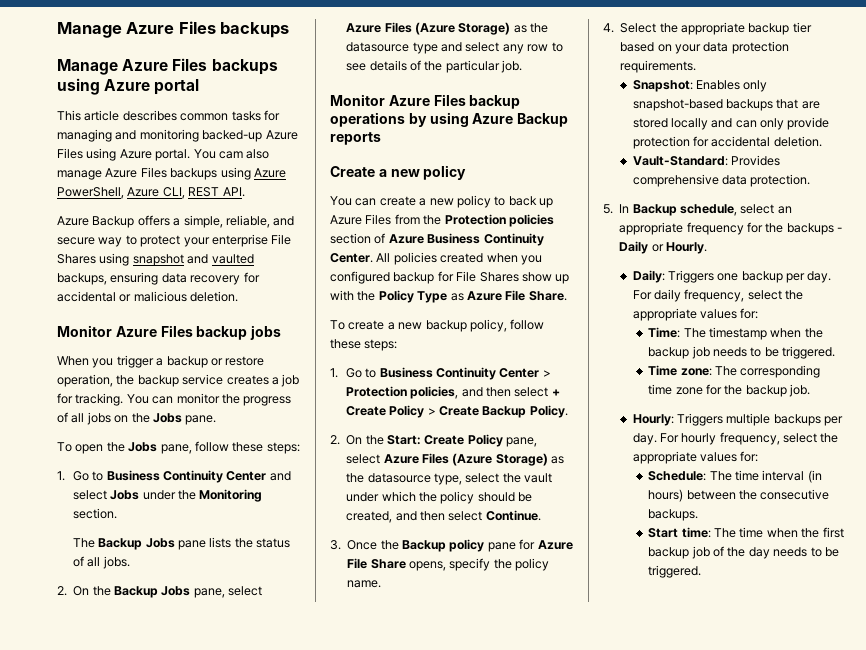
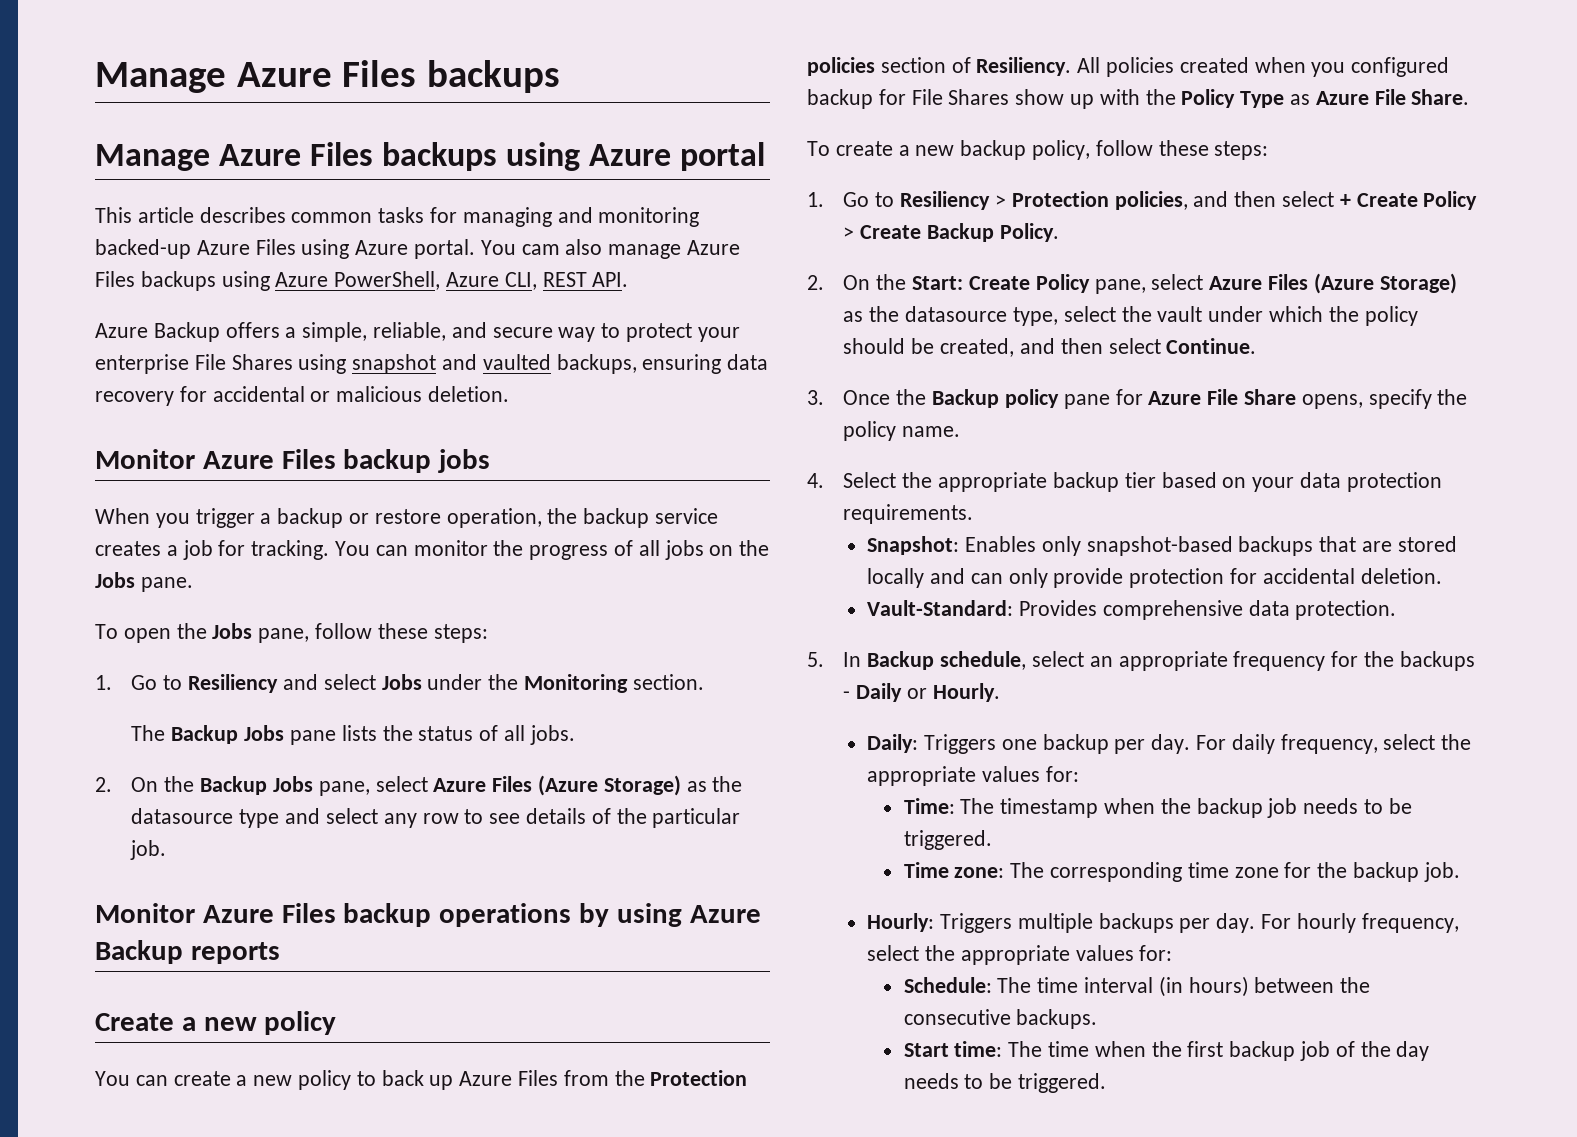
- 1. Go to Business Continuity Center and select Jobs under the Monitoring section.
+ 1. Go to Resiliency and select Jobs under the Monitoring section.
- You can create a new policy to back up Azure Files from the Protection policies section of Azure Business Continuity Center.
+ You can create a new policy to back up Azure Files from the Protection policies section of Resiliency.
- 1. Go to Business Continuity Center > Protection policies, and then select + Create Policy > Create Backup Policy.
+ 1. Go to Resiliency > Protection policies, and then select + Create Policy > Create Backup Policy.

